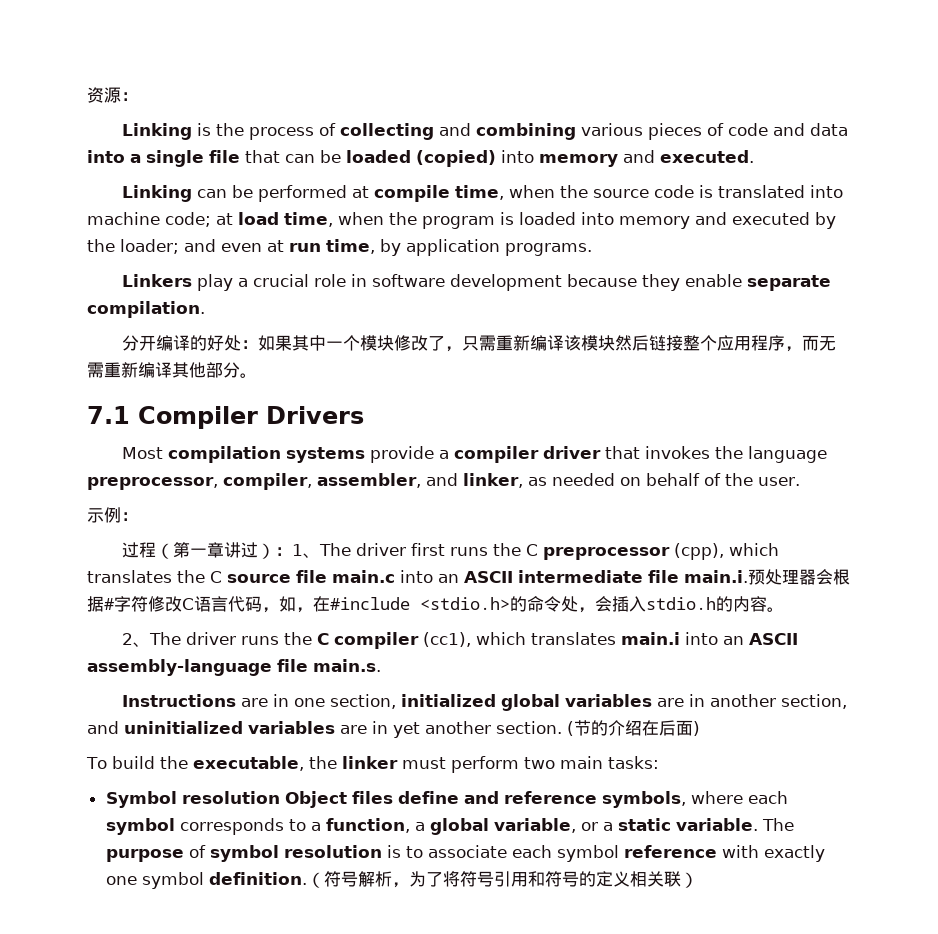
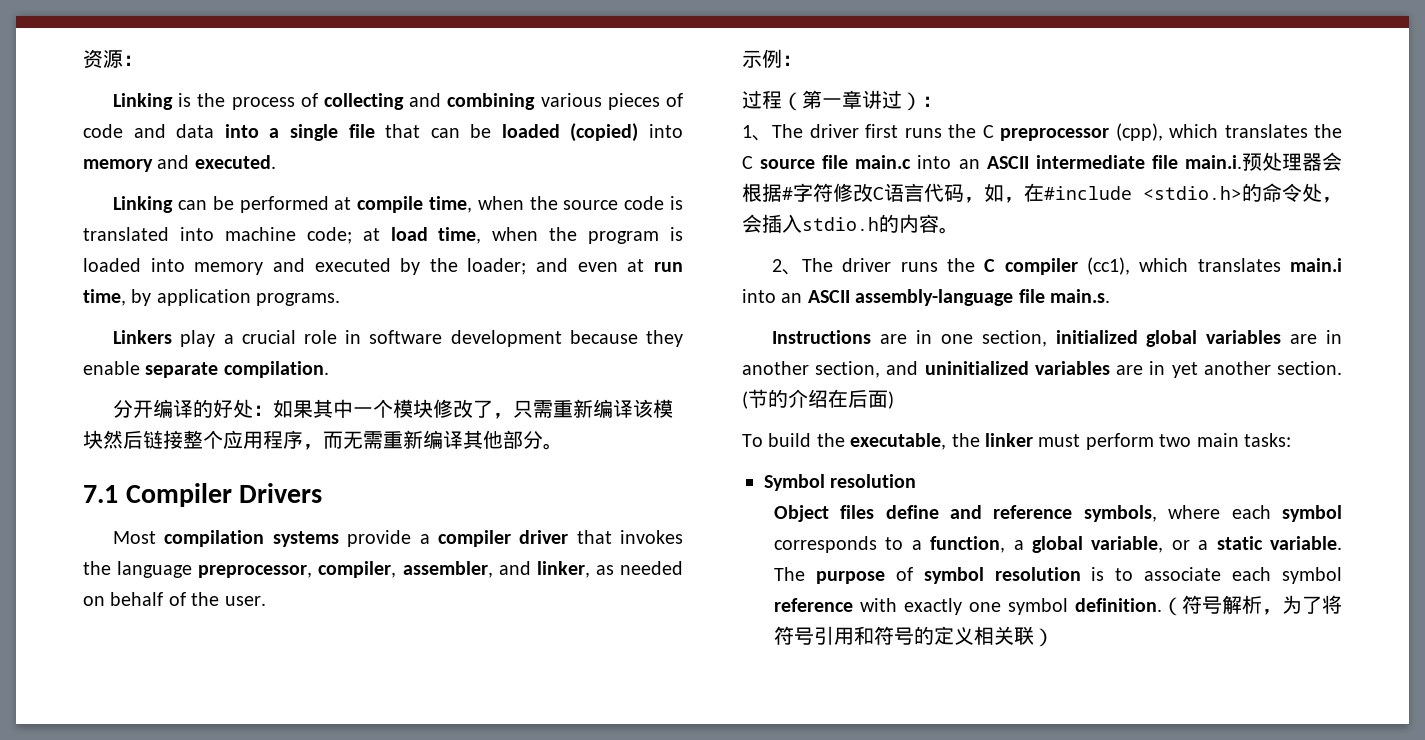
- 过程（第一章讲过）：1、The driver first runs the C preprocessor (cpp), which translates the C source file main.c into an ASCII intermediate file main.i.预处理器会根据#字符修改C语言代码，如，在#include <stdio.h>的命令处，会插入stdio.h的内容。
+ 过程（第一章讲过）：
+ 1、The driver first runs the C preprocessor (cpp), which translates the C source file main.c into an ASCII intermediate file main.i.预处理器会根据#字符修改C语言代码，如，在#include <stdio.h>的命令处，会插入stdio.h的内容。
- Symbol resolution Object files define and reference symbols, where each symbol corresponds to a function, a global variable, or a static variable.
+ Symbol resolution
+ Object files define and reference symbols, where each symbol corresponds to a function, a global variable, or a static variable.

